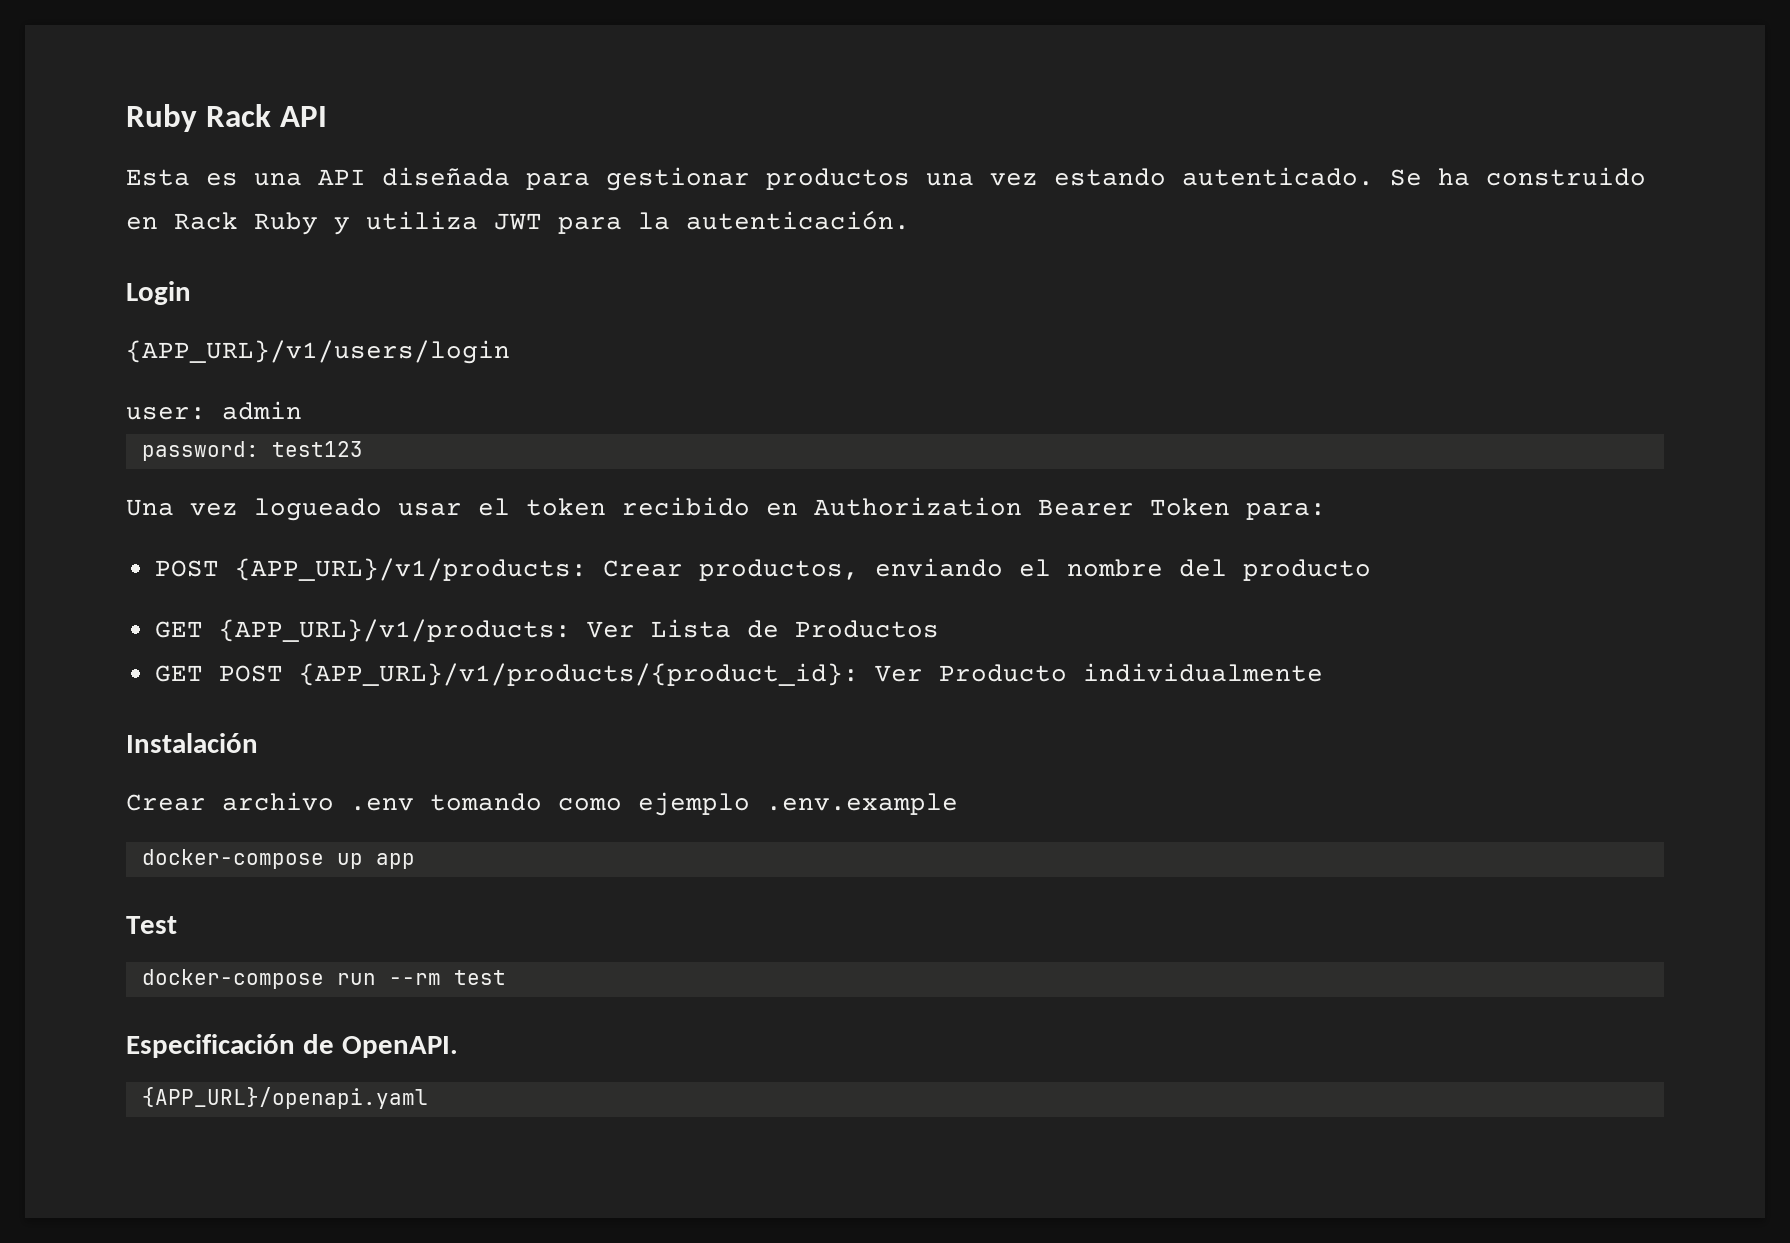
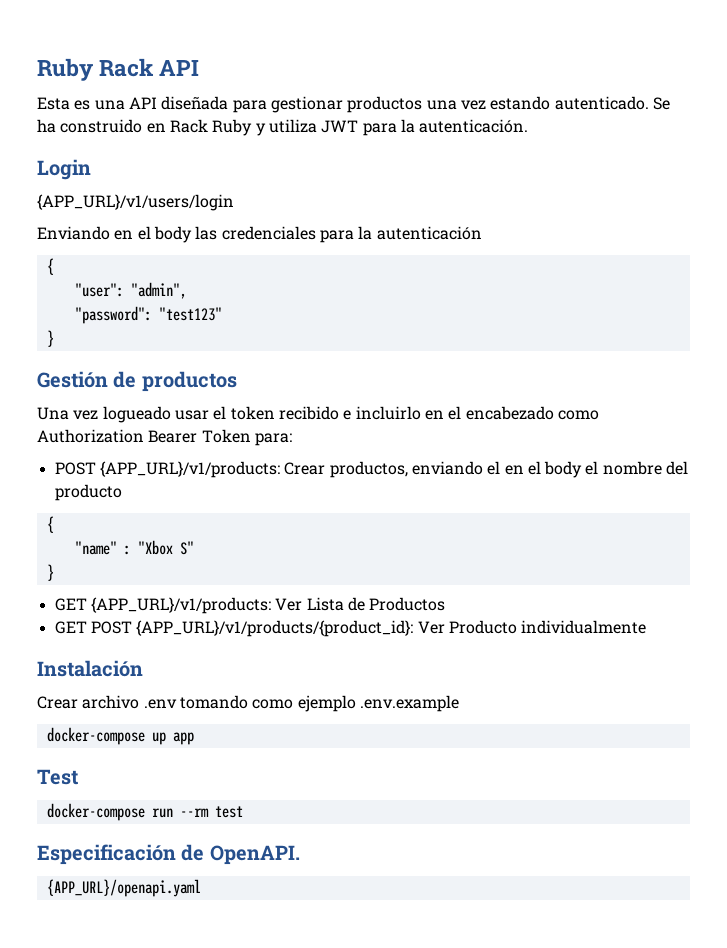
- user: admin
- password: test123
+ Enviando en el body las credenciales para la autenticación
+ {
+ "user": "admin",
+ "password": "test123"
+ }
+ Gestión de productos
- Una vez logueado usar el token recibido en Authorization Bearer Token para:
+ Una vez logueado usar el token recibido e incluirlo en el encabezado como Authorization Bearer Token para:
- POST {APP_URL}/v1/products: Crear productos, enviando el nombre del producto
+ POST {APP_URL}/v1/products: Crear productos, enviando el en el body el nombre del producto
+ {
+ "name" : "Xbox S"
+ }

